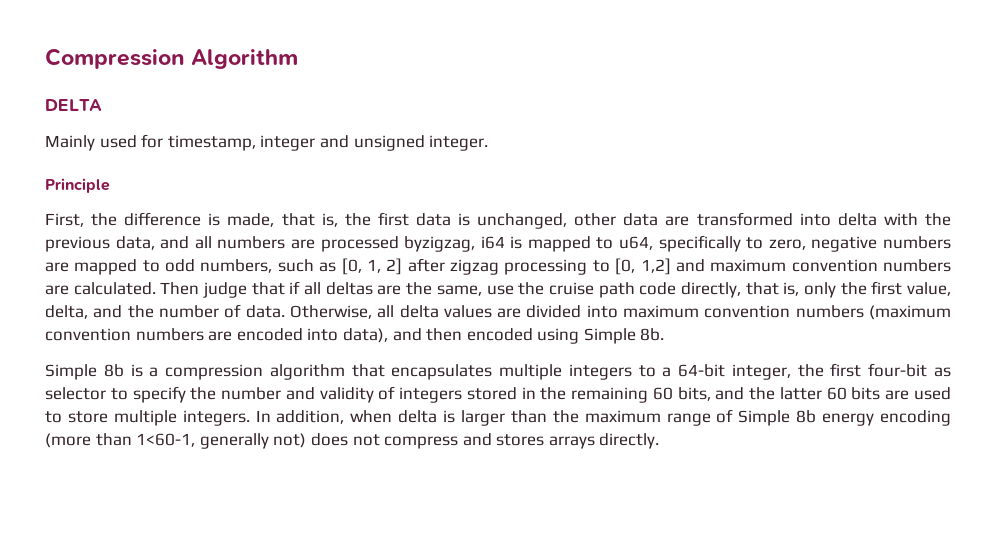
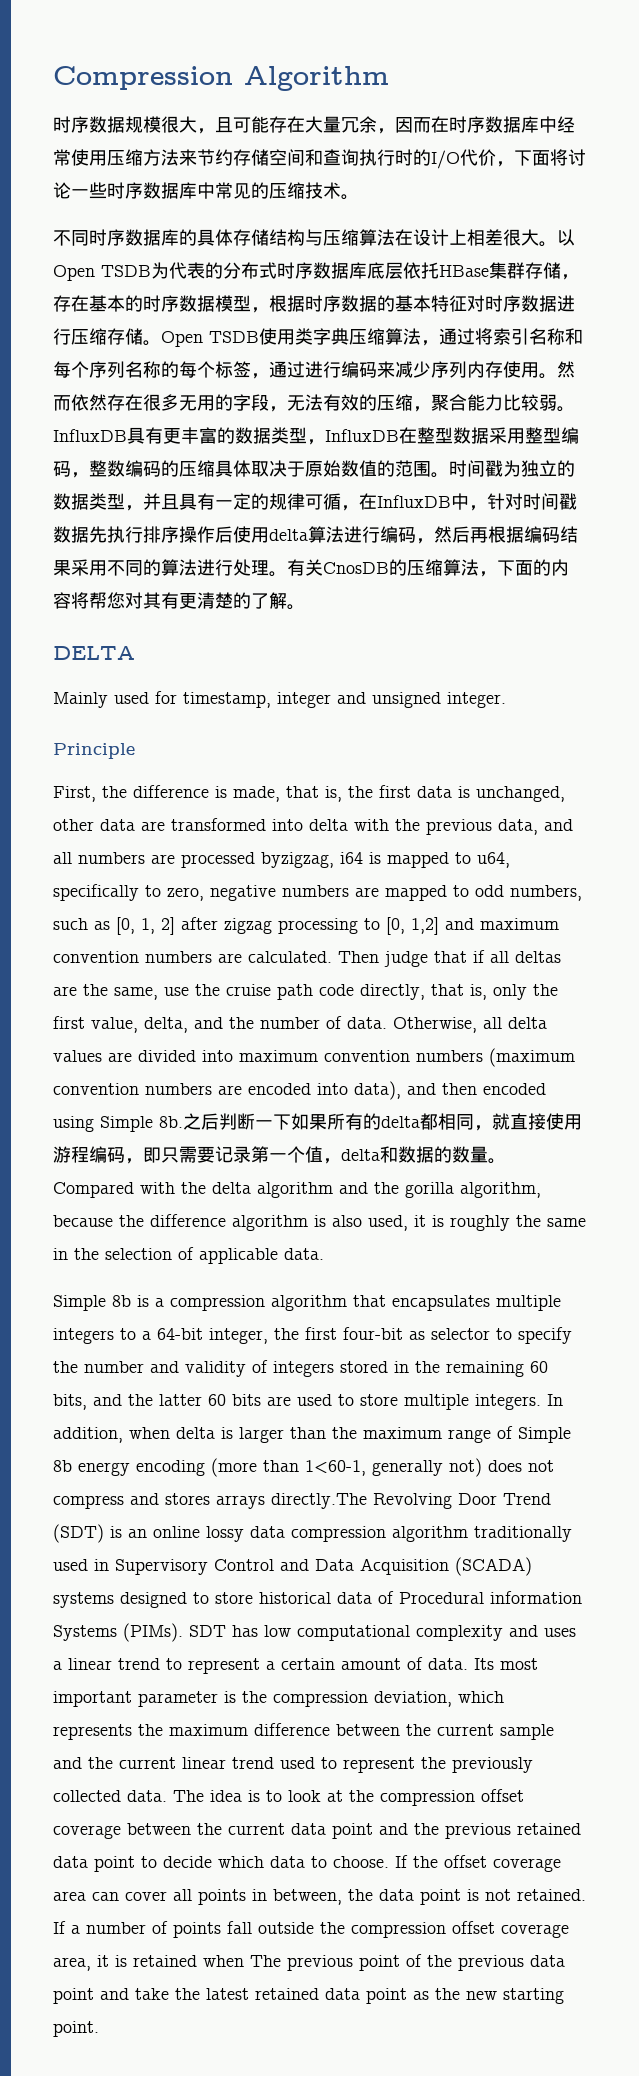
+ 时序数据规模很大，且可能存在大量冗余，因而在时序数据库中经常使用压缩方法来节约存储空间和查询执行时的I/O代价，下面将讨论一些时序数据库中常见的压缩技术。
+ 不同时序数据库的具体存储结构与压缩算法在设计上相差很大。以Open TSDB为代表的分布式时序数据库底层依托HBase集群存储，存在基本的时序数据模型，根据时序数据的基本特征对时序数据进行压缩存储。Open TSDB使用类字典压缩算法，通过将索引名称和每个序列名称的每个标签，通过进行编码来减少序列内存使用。然而依然存在很多无用的字段，无法有效的压缩，聚合能力比较弱。InfluxDB具有更丰富的数据类型，InfluxDB在整型数据采用整型编码，整数编码的压缩具体取决于原始数值的范围。时间戳为独立的数据类型，并且具有一定的规律可循，在InfluxDB中，针对时间戳数据先执行排序操作后使用delta算法进行编码，然后再根据编码结果采用不同的算法进行处理。有关CnosDB的压缩算法，下面的内容将帮您对其有更清楚的了解。
+ 之后判断一下如果所有的delta都相同，就直接使用游程编码，即只需要记录第一个值，delta和数据的数量。Compared with the delta algorithm and the gorilla algorithm, because the difference algorithm is also used, it is roughly the same in the selection of applicable data.
- In addition, when delta is larger than the maximum range of Simple 8b energy encoding (more than 1<60-1, generally not) does not compress and stores arrays directly.
+ In addition, when delta is larger than the maximum range of Simple 8b energy encoding (more than 1<60-1, generally not) does not compress and stores arrays directly.The Revolving Door Trend (SDT) is an online lossy data compression algorithm traditionally used in Supervisory Control and Data Acquisition (SCADA) systems designed to store historical data of Procedural information Systems (PIMs). SDT has low computational complexity and uses a linear trend to represent a certain amount of data. Its most important parameter is the compression deviation, which represents the maximum difference between the current sample and the current linear trend used to represent the previously collected data. The idea is to look at the compression offset coverage between the current data point and the previous retained data point to decide which data to choose. If the offset coverage area can cover all points in between, the data point is not retained. If a number of points fall outside the compression offset coverage area, it is retained when The previous point of the previous data point and take the latest retained data point as the new starting point.

